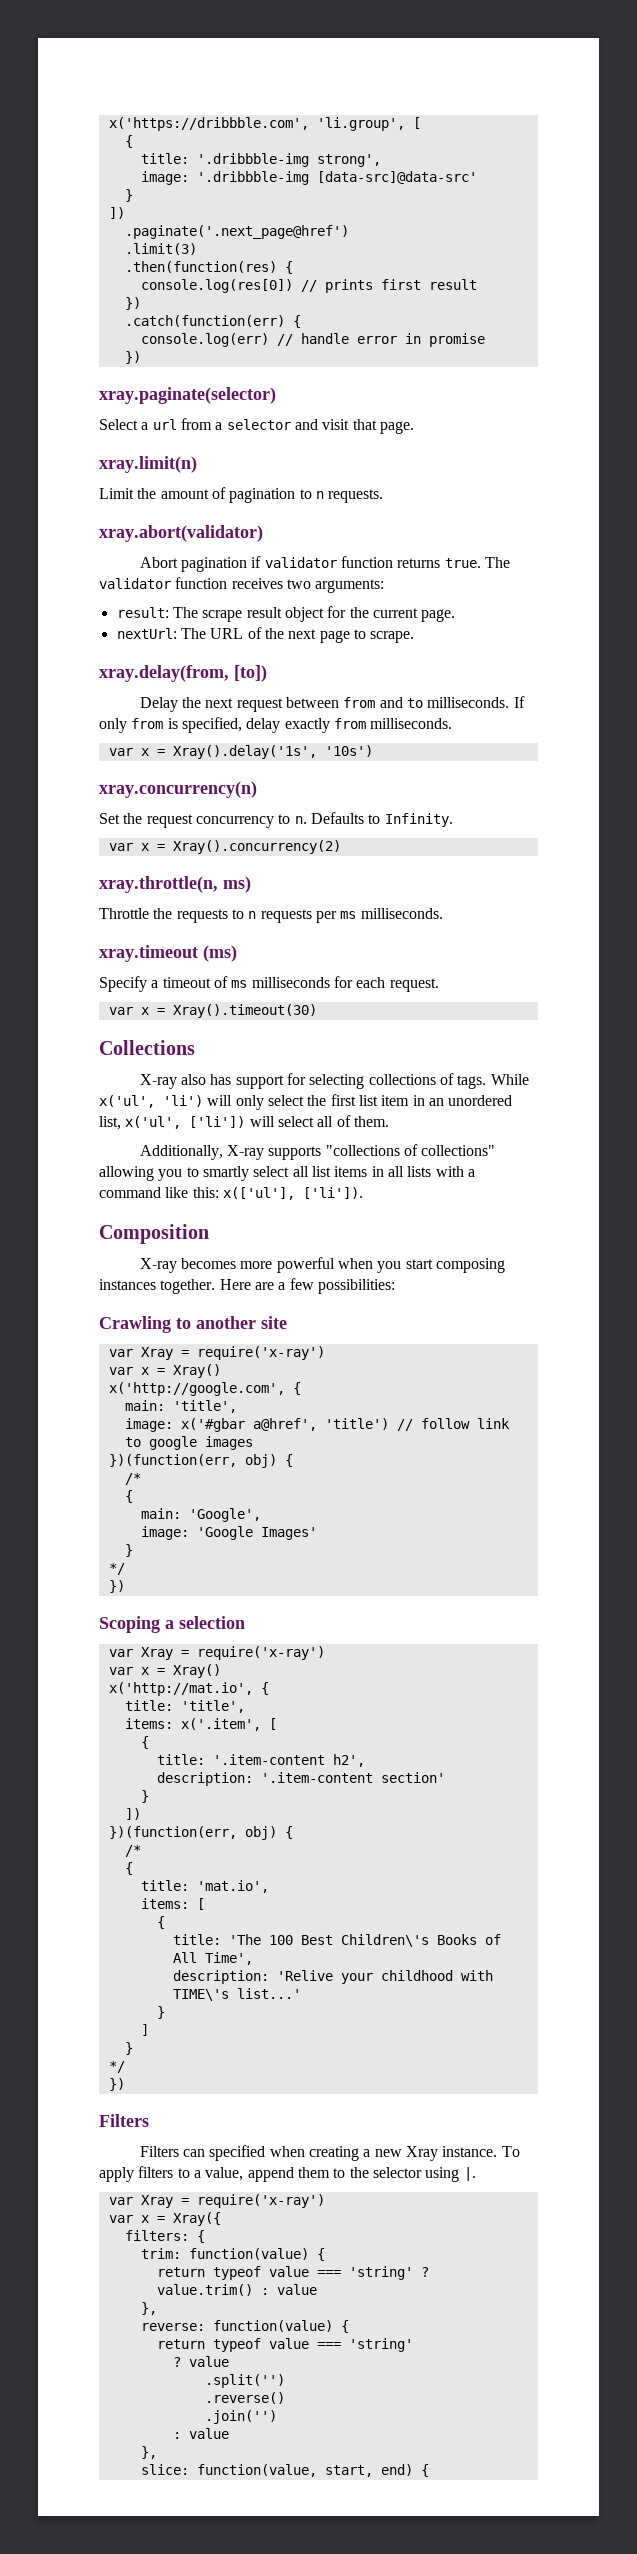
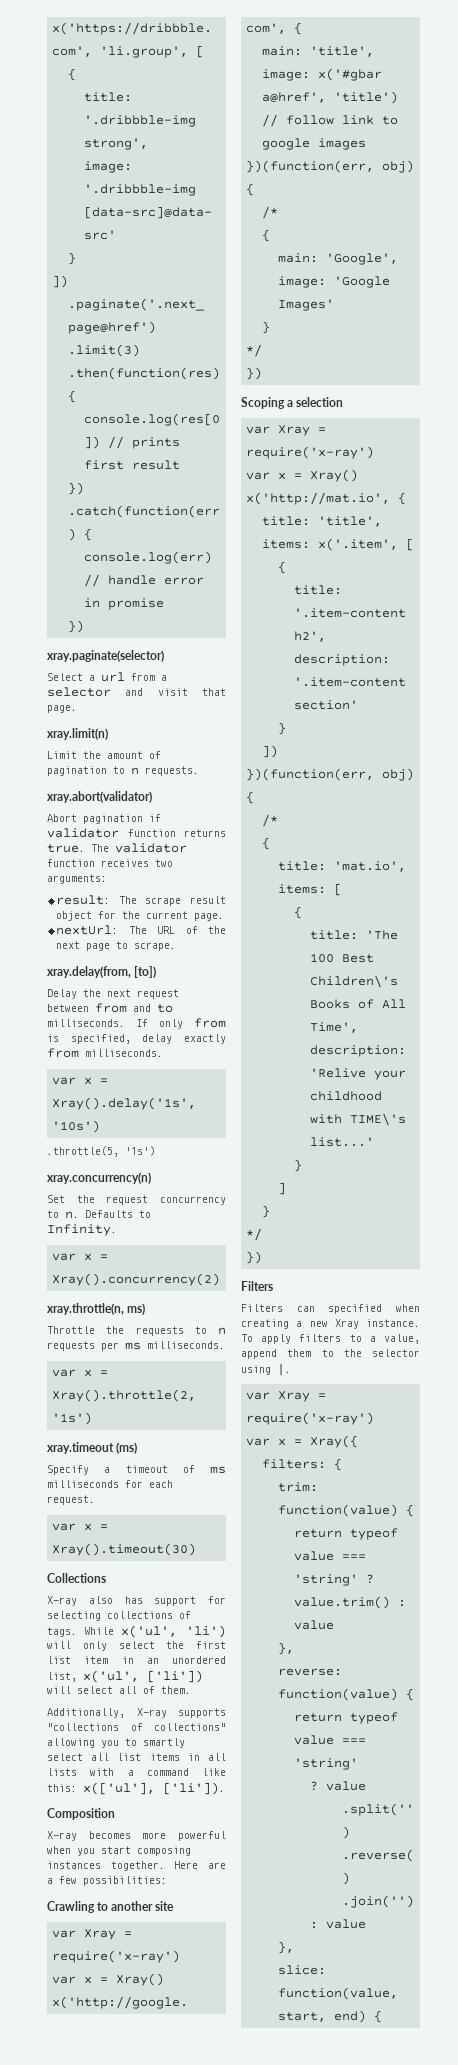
+ .throttle(5, '1s')
+ var x = Xray().throttle(2, '1s')

